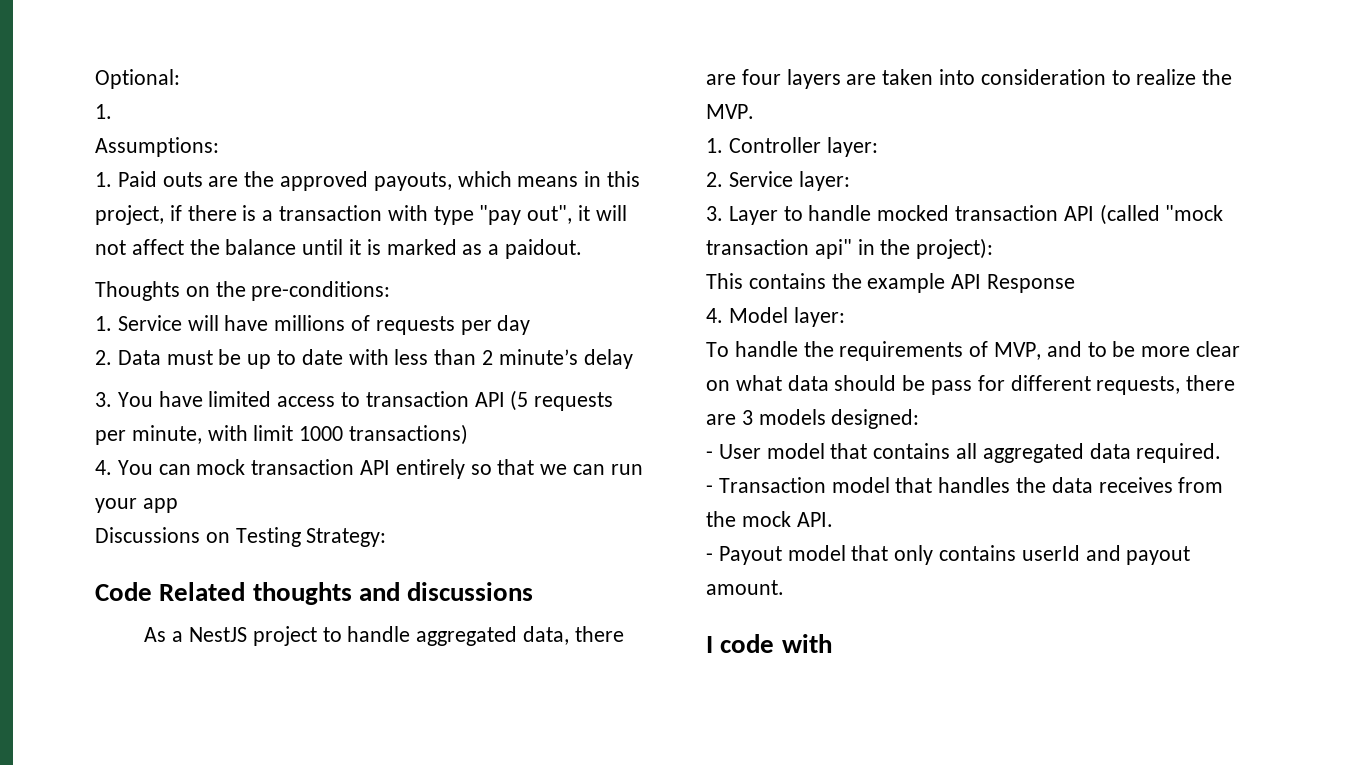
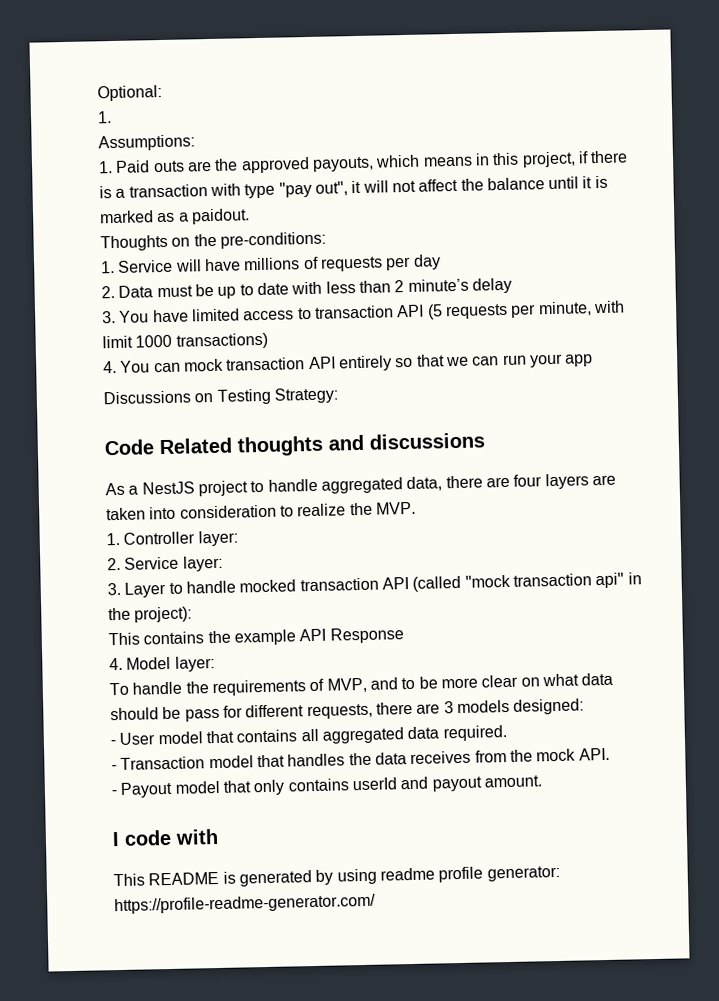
+ This README is generated by using readme profile generator: https://profile-readme-generator.com/

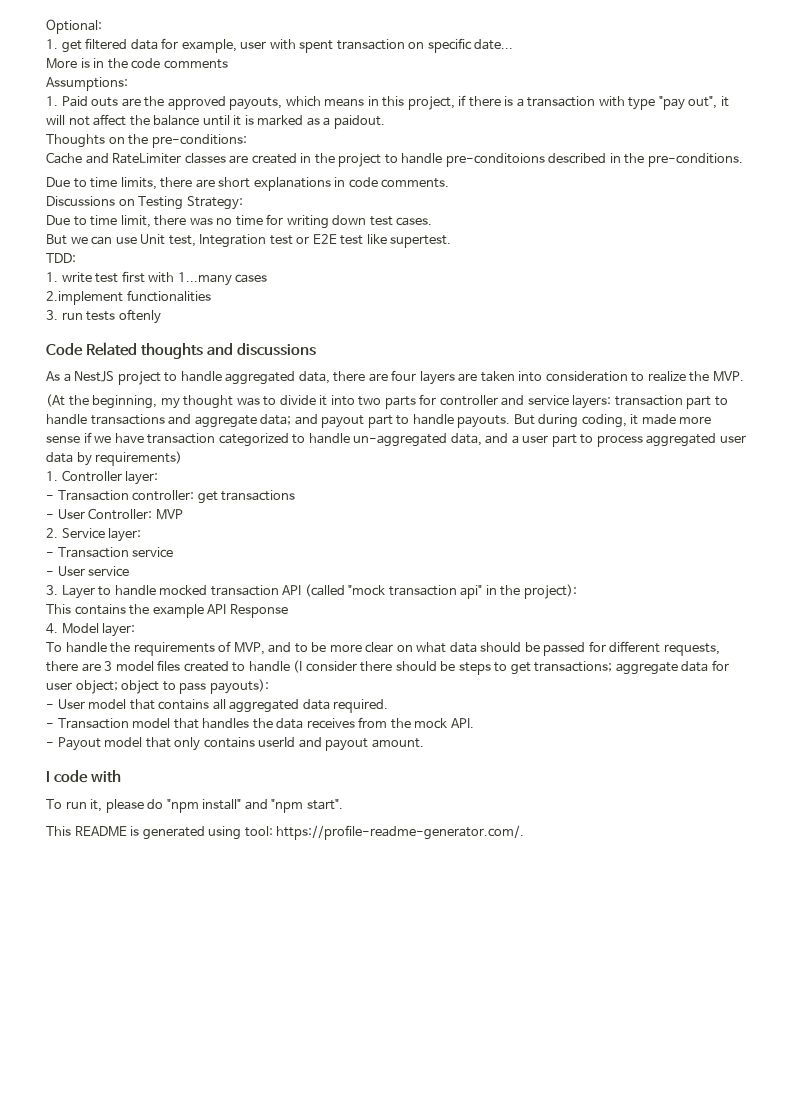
  Optional:
- 1.
+ 1. get filtered data for example, user with spent transaction on specific date...
+ More is in the code comments
- 1. Service will have millions of requests per day
- 2. Data must be up to date with less than 2 minute’s delay
- 3. You have limited access to transaction API (5 requests per minute, with limit 1000 transactions)
- 4. You can mock transaction API entirely so that we can run your app
+ Cache and RateLimiter classes are created in the project to handle pre-conditoions described in the pre-conditions.
+ Due to time limits, there are short explanations in code comments.
  Discussions on Testing Strategy:
+ Due to time limit, there was no time for writing down test cases.
+ But we can use Unit test, Integration test or E2E test like supertest.
+ TDD:
+ 1. write test first with 1...many cases
+ 2.implement functionalities
+ 3. run tests oftenly
+ (At the beginning, my thought was to divide it into two parts for controller and service layers: transaction part to handle transactions and aggregate data; and payout part to handle payouts. But during coding, it made more sense if we have transaction categorized to handle un-aggregated data, and a user part to process aggregated user data by requirements)
  1. Controller layer:
+ - Transaction controller: get transactions
+ - User Controller: MVP
  2. Service layer:
+ - Transaction service
+ - User service
- To handle the requirements of MVP, and to be more clear on what data should be pass for different requests, there are 3 models designed:
+ To handle the requirements of MVP, and to be more clear on what data should be passed for different requests, there are 3 model files created to handle (I consider there should be steps to get transactions; aggregate data for user object; object to pass payouts):
- This README is generated by using readme profile generator: https://profile-readme-generator.com/
+ To run it, please do "npm install" and "npm start".
+ This README is generated using tool: https://profile-readme-generator.com/.

